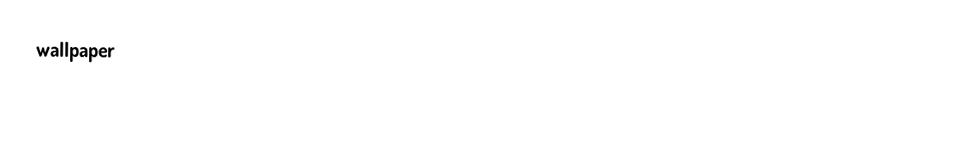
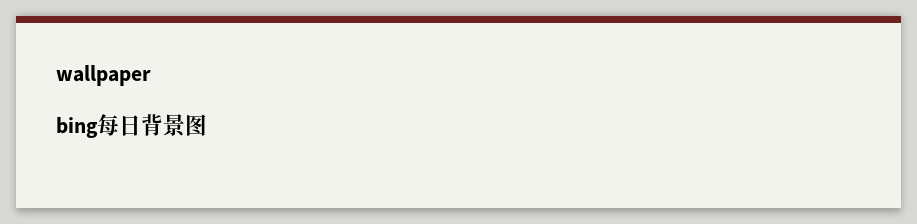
+ bing每日背景图

